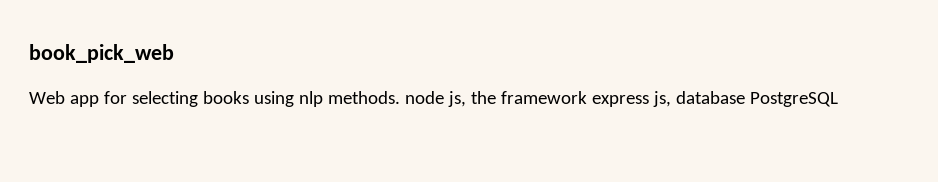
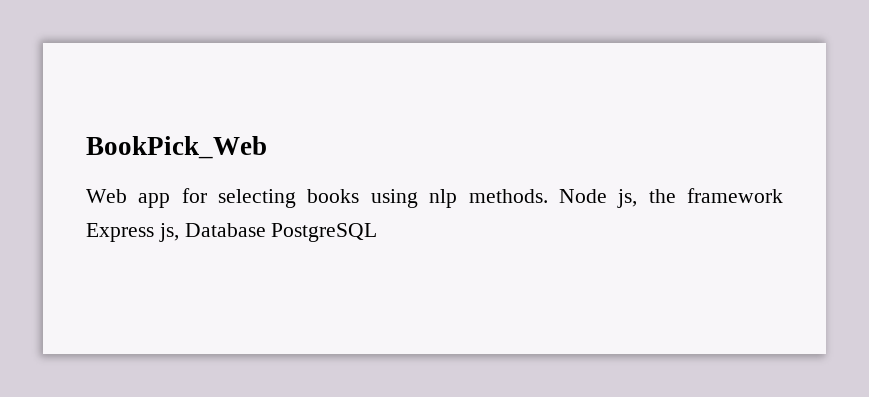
- book_pick_web
+ BookPick_Web
- Web app for selecting books using nlp methods. node js, the framework express js, database PostgreSQL
+ Web app for selecting books using nlp methods. Node js, the framework Express js, Database PostgreSQL

